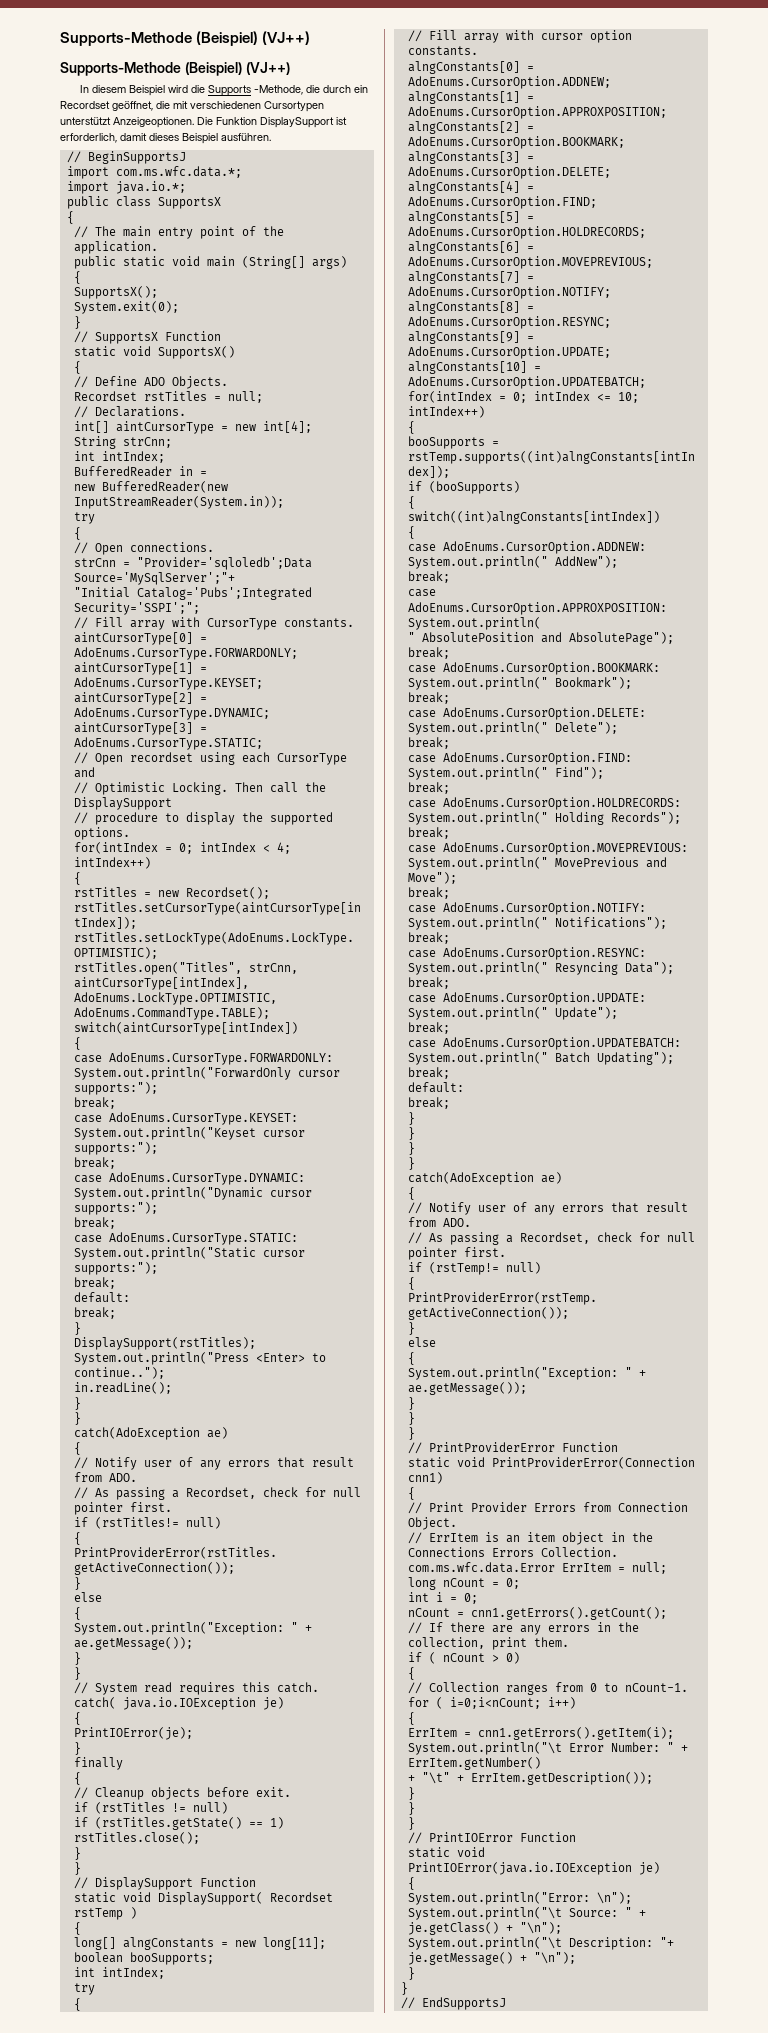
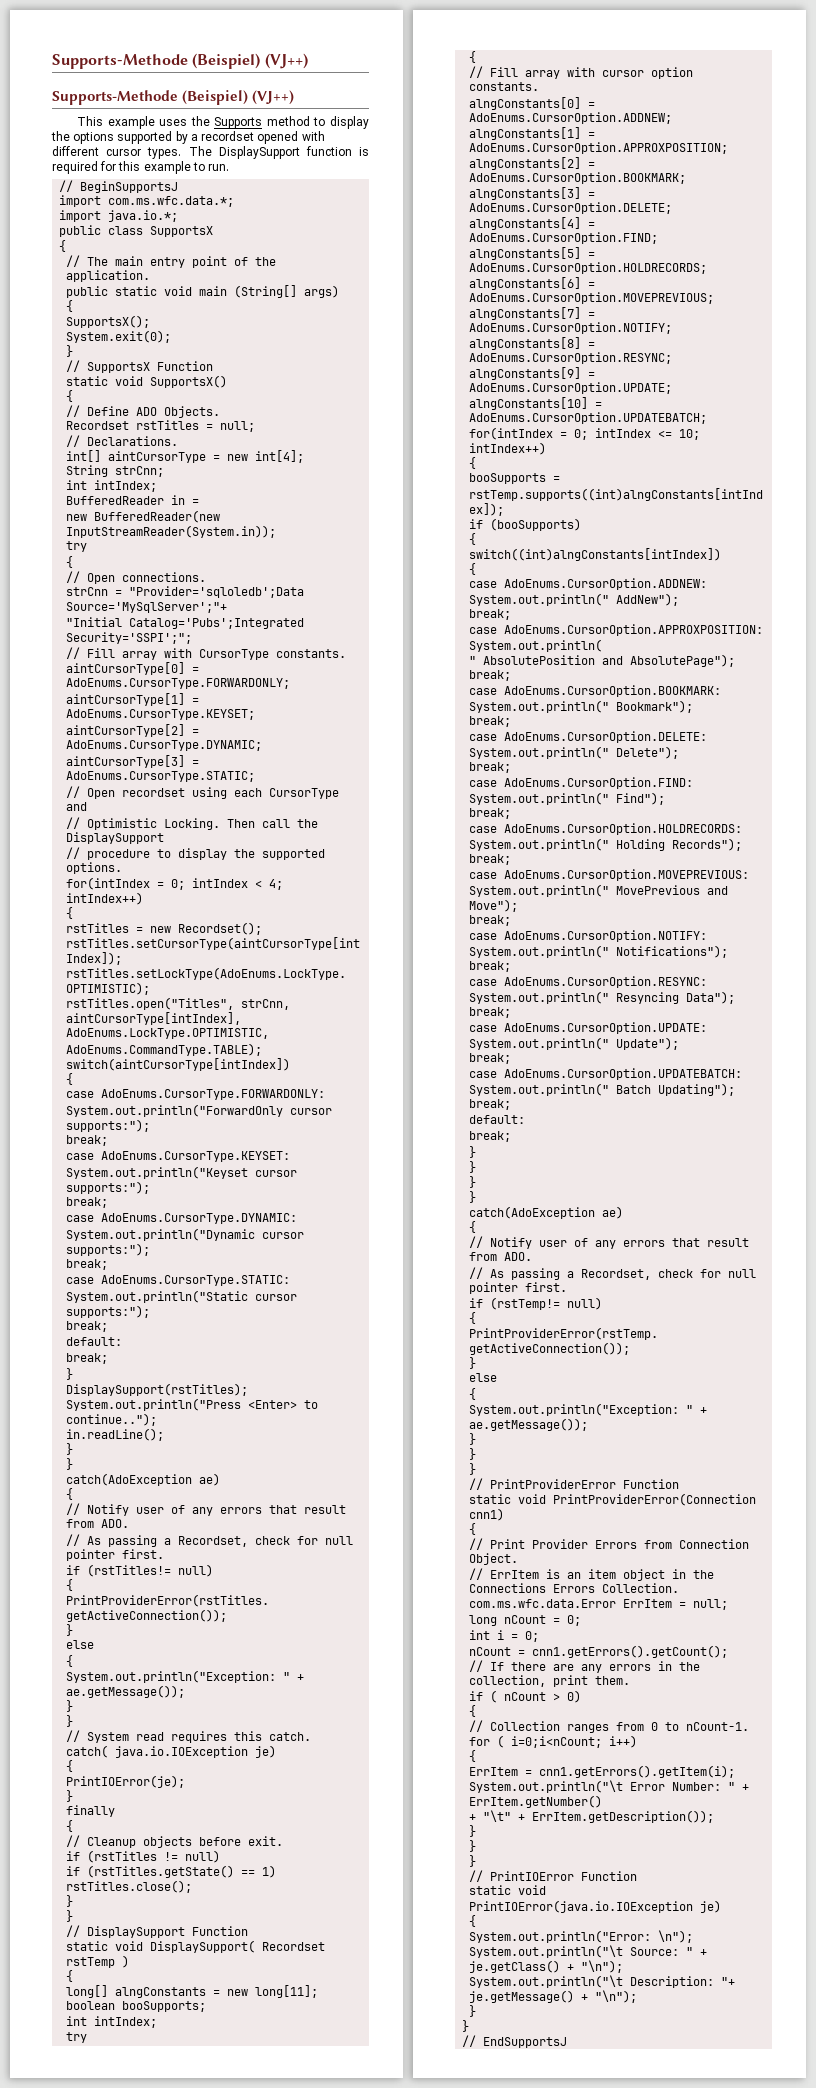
- In diesem Beispiel wird die Supports -Methode, die durch ein Recordset geöffnet, die mit verschiedenen Cursortypen unterstützt Anzeigeoptionen. Die Funktion DisplaySupport ist erforderlich, damit dieses Beispiel ausführen.
+ This example uses the Supports method to display the options supported by a recordset opened with different cursor types. The DisplaySupport function is required for this example to run.

